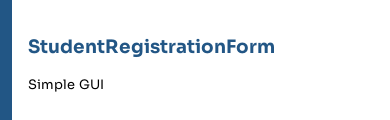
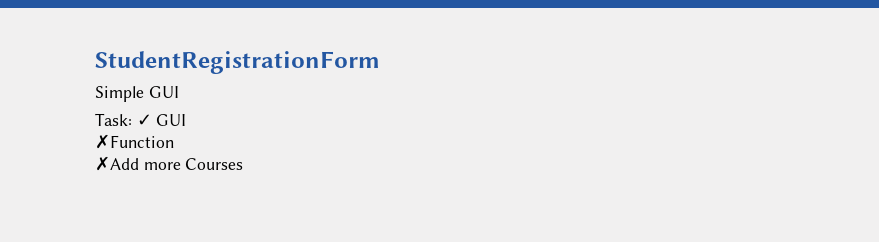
+ Task: ✓ GUI
+ ✗Function
+ ✗Add more Courses

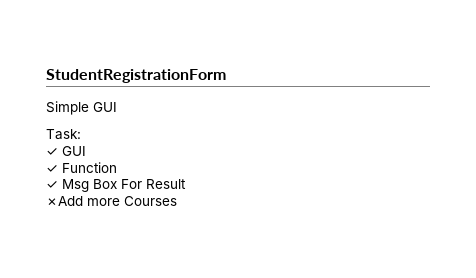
- Task: ✓ GUI
+ Task:
+ ✓ GUI
- ✗Function
+ ✓ Function
+ ✓ Msg Box For Result

